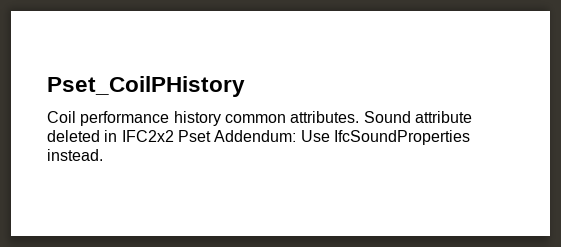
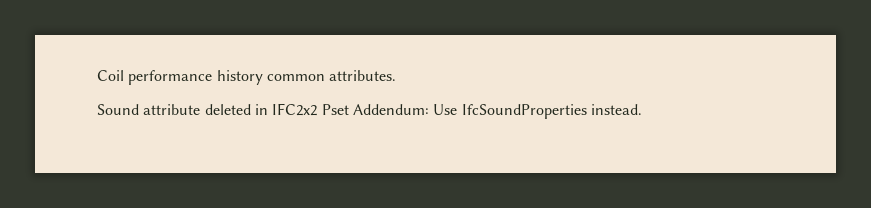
- Pset_CoilPHistory
- Coil performance history common attributes. Sound attribute deleted in IFC2x2 Pset Addendum: Use IfcSoundProperties instead.
+ Coil performance history common attributes.
+ Sound attribute deleted in IFC2x2 Pset Addendum: Use IfcSoundProperties instead.

